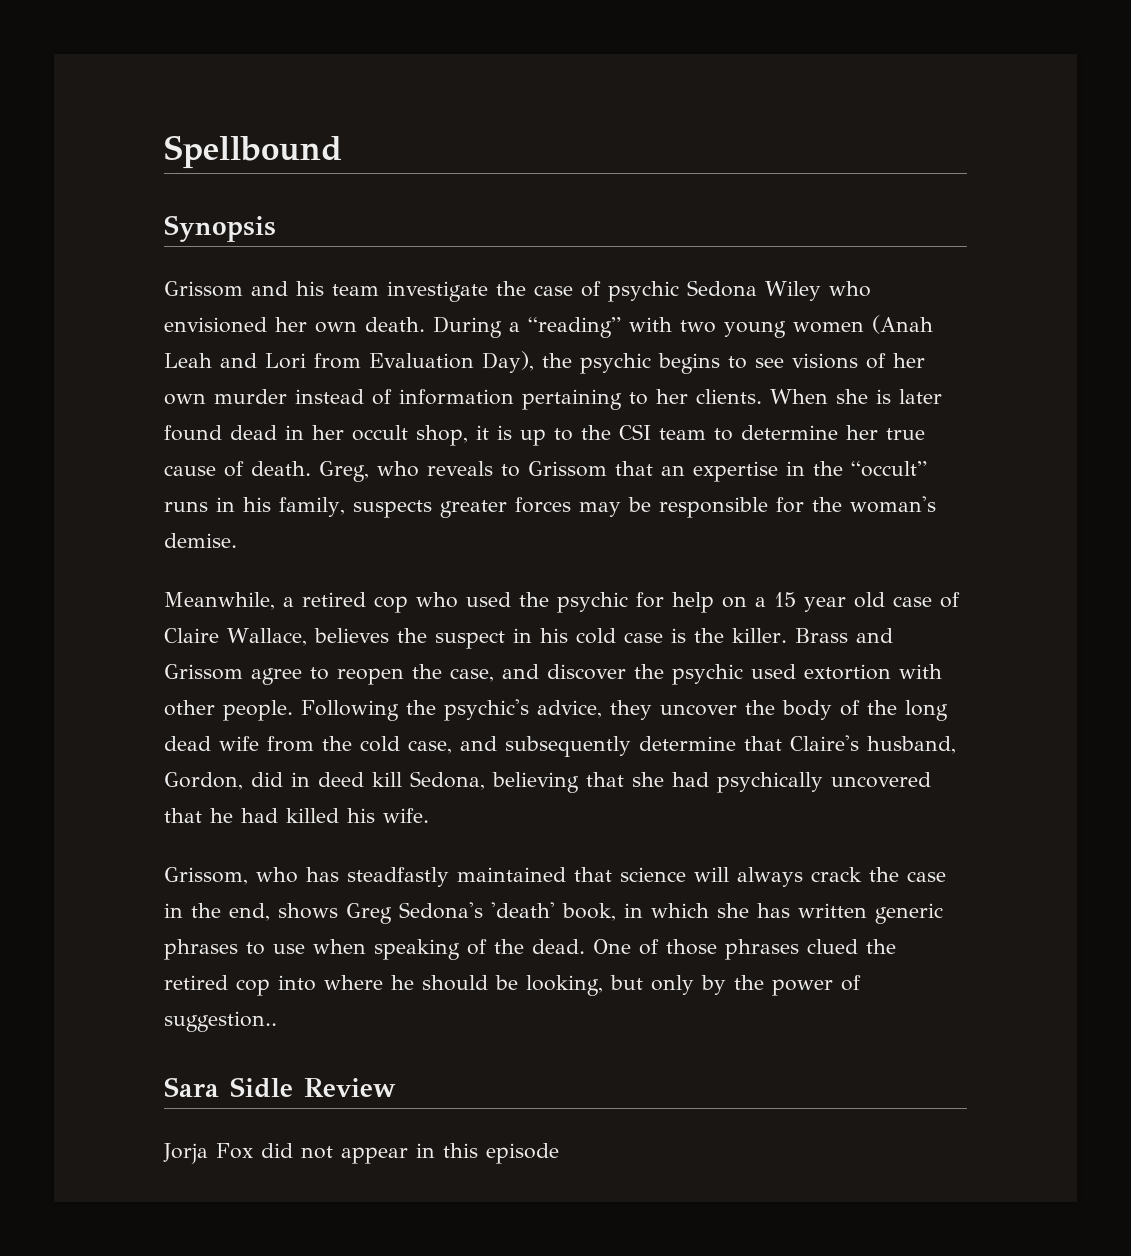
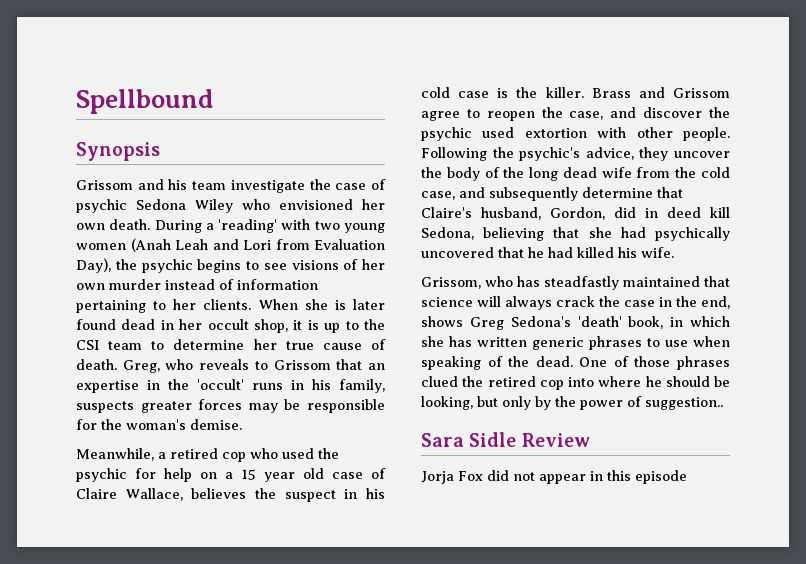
- During a “reading” with two young women (Anah Leah and Lori from Evaluation Day), the psychic begins to see visions of her own murder instead of information pertaining to her clients.
+ During a 'reading' with two young women (Anah Leah and Lori from Evaluation Day), the psychic begins to see visions of her own murder instead of information pertaining to her clients.
- Greg, who reveals to Grissom that an expertise in the “occult” runs in his family, suspects greater forces may be responsible for the woman's demise.
+ Greg, who reveals to Grissom that an expertise in the 'occult' runs in his family, suspects greater forces may be responsible for the woman's demise.

